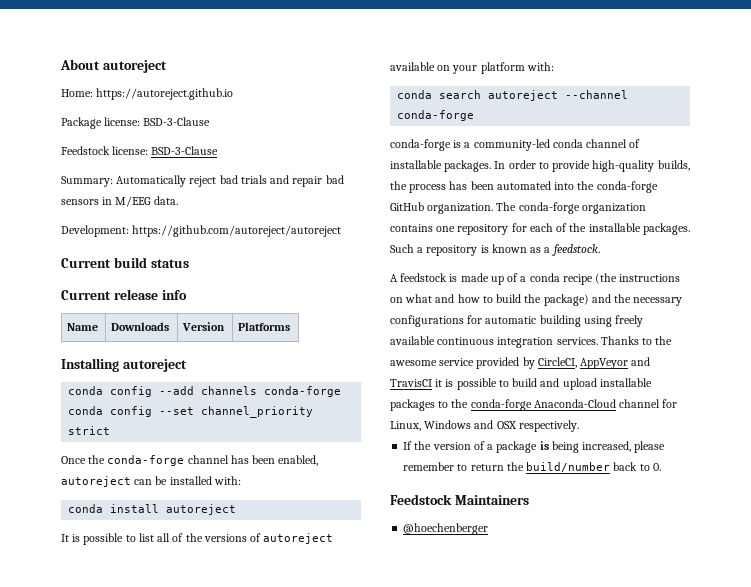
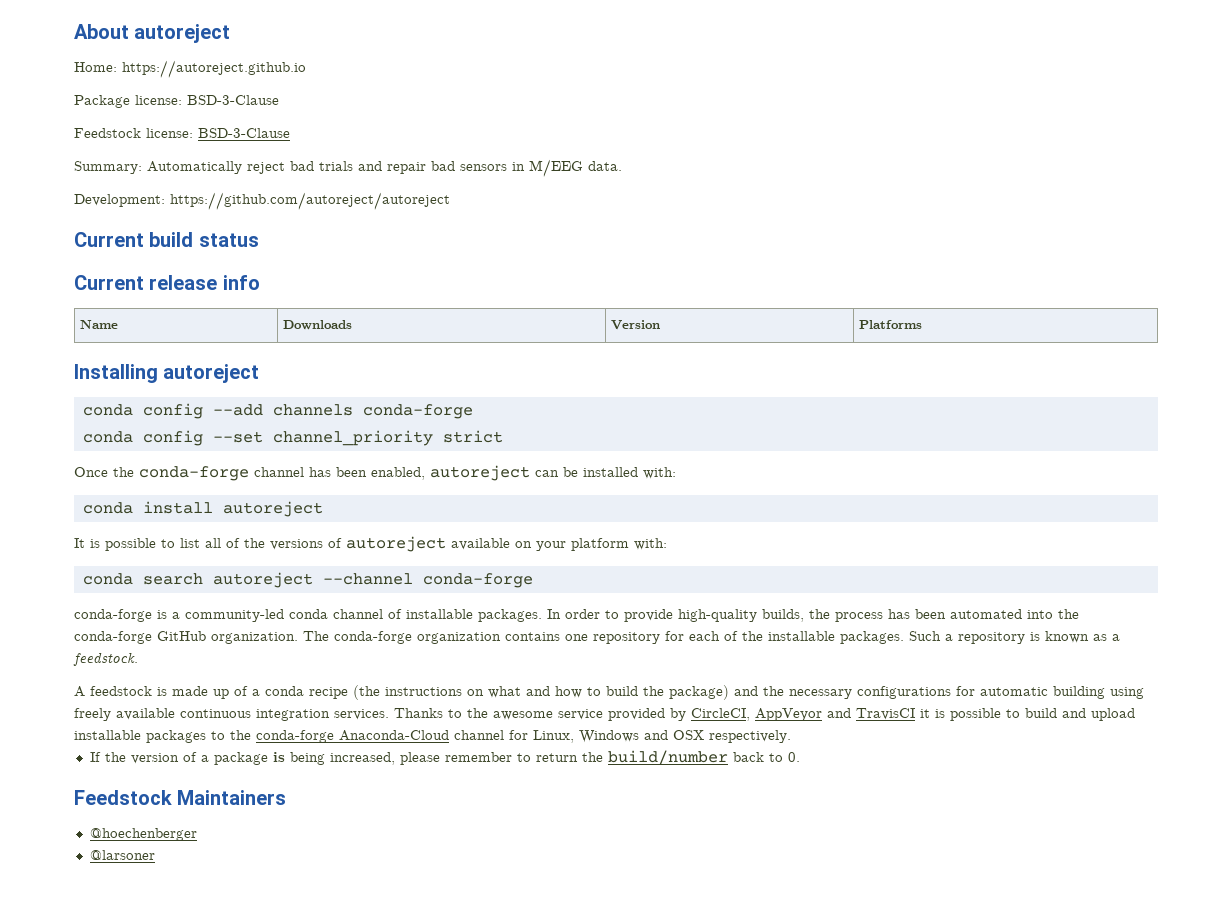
+ @larsoner

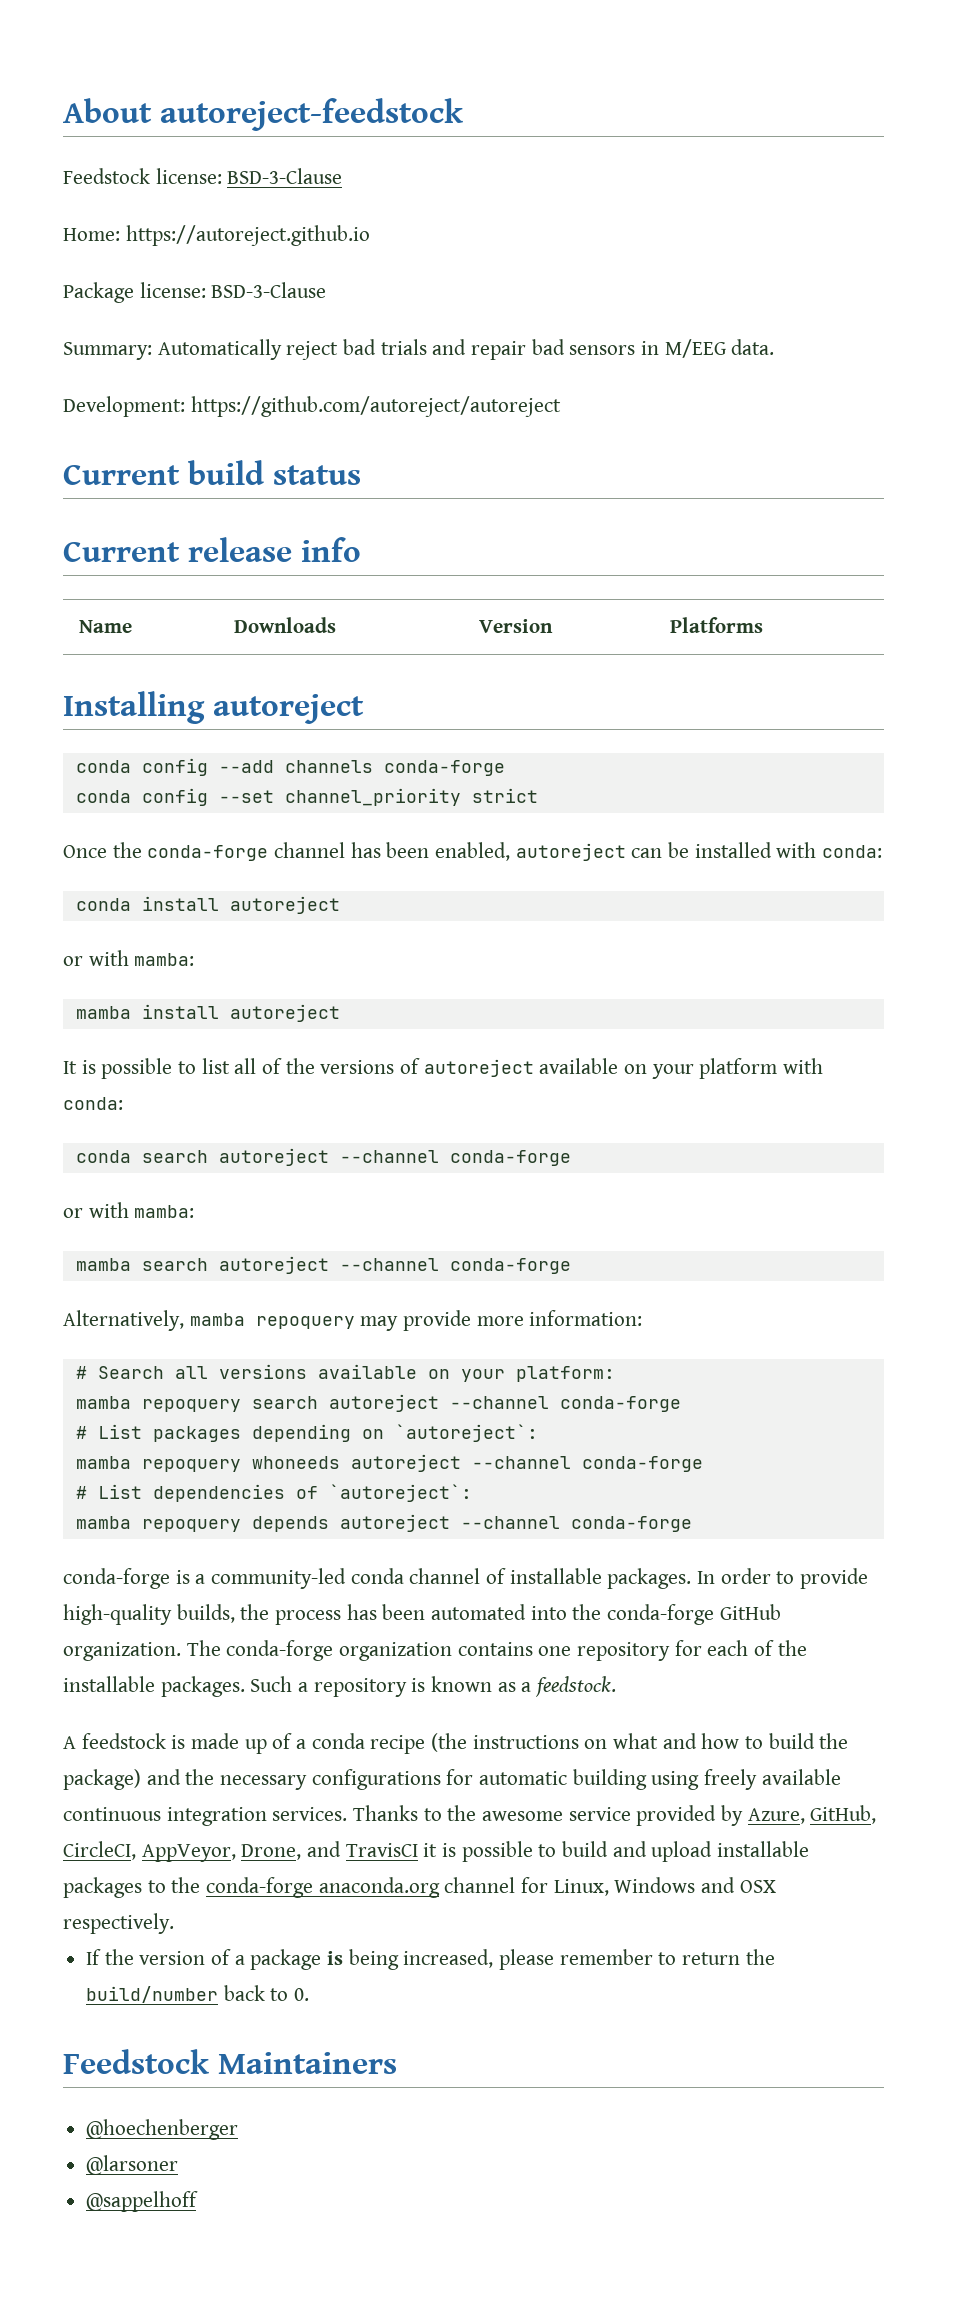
- About autoreject
+ About autoreject-feedstock
+ Feedstock license: BSD-3-Clause
- Feedstock license: BSD-3-Clause
- Once the conda-forge channel has been enabled, autoreject can be installed with:
+ Once the conda-forge channel has been enabled, autoreject can be installed with conda:
  conda install autoreject
+ or with mamba:
+ mamba install autoreject
- It is possible to list all of the versions of autoreject available on your platform with:
+ It is possible to list all of the versions of autoreject available on your platform with conda:
  conda search autoreject --channel conda-forge
+ or with mamba:
+ mamba search autoreject --channel conda-forge
+ Alternatively, mamba repoquery may provide more information:
+ # Search all versions available on your platform:
+ mamba repoquery search autoreject --channel conda-forge
+ # List packages depending on `autoreject`:
+ mamba repoquery whoneeds autoreject --channel conda-forge
+ # List dependencies of `autoreject`:
+ mamba repoquery depends autoreject --channel conda-forge
- Thanks to the awesome service provided by CircleCI, AppVeyor and TravisCI it is possible to build and upload installable packages to the conda-forge Anaconda-Cloud channel for Linux, Windows and OSX respectively.
+ Thanks to the awesome service provided by Azure, GitHub, CircleCI, AppVeyor, Drone, and TravisCI it is possible to build and upload installable packages to the conda-forge anaconda.org channel for Linux, Windows and OSX respectively.
+ @sappelhoff

